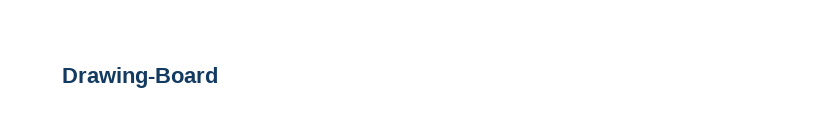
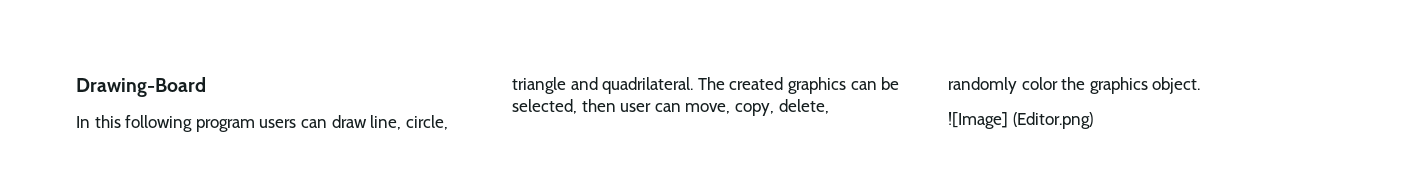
+ In this following program users can draw line, circle, triangle and quadrilateral. The created graphics can be selected, then user can move, copy, delete, randomly color the graphics object.
+ ![Image] (Editor.png)

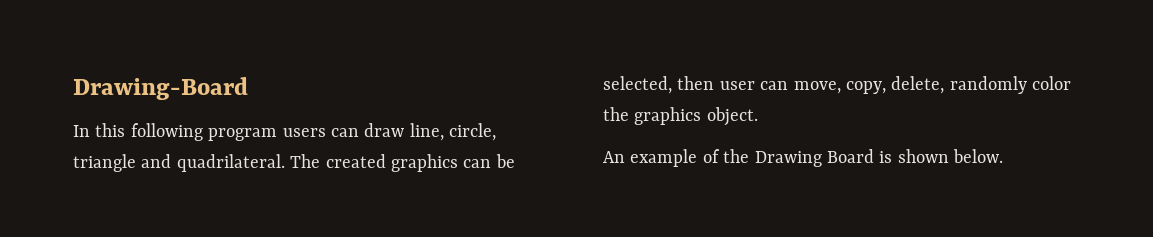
- ![Image] (Editor.png)
+ An example of the Drawing Board is shown below.

